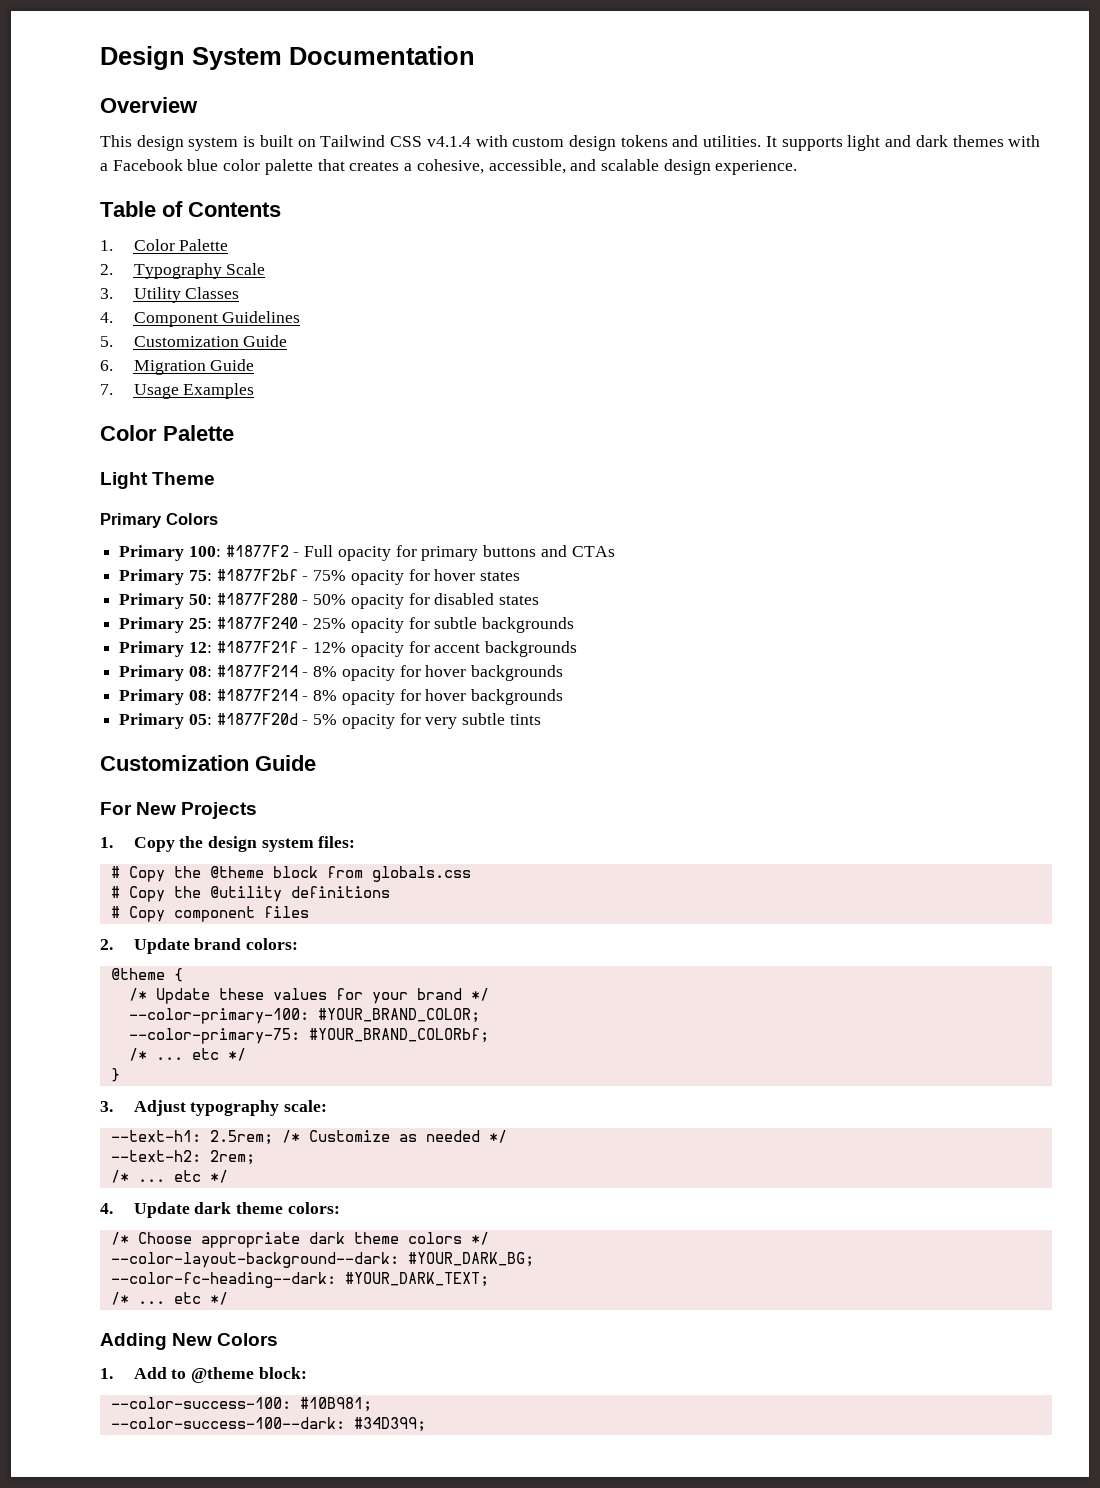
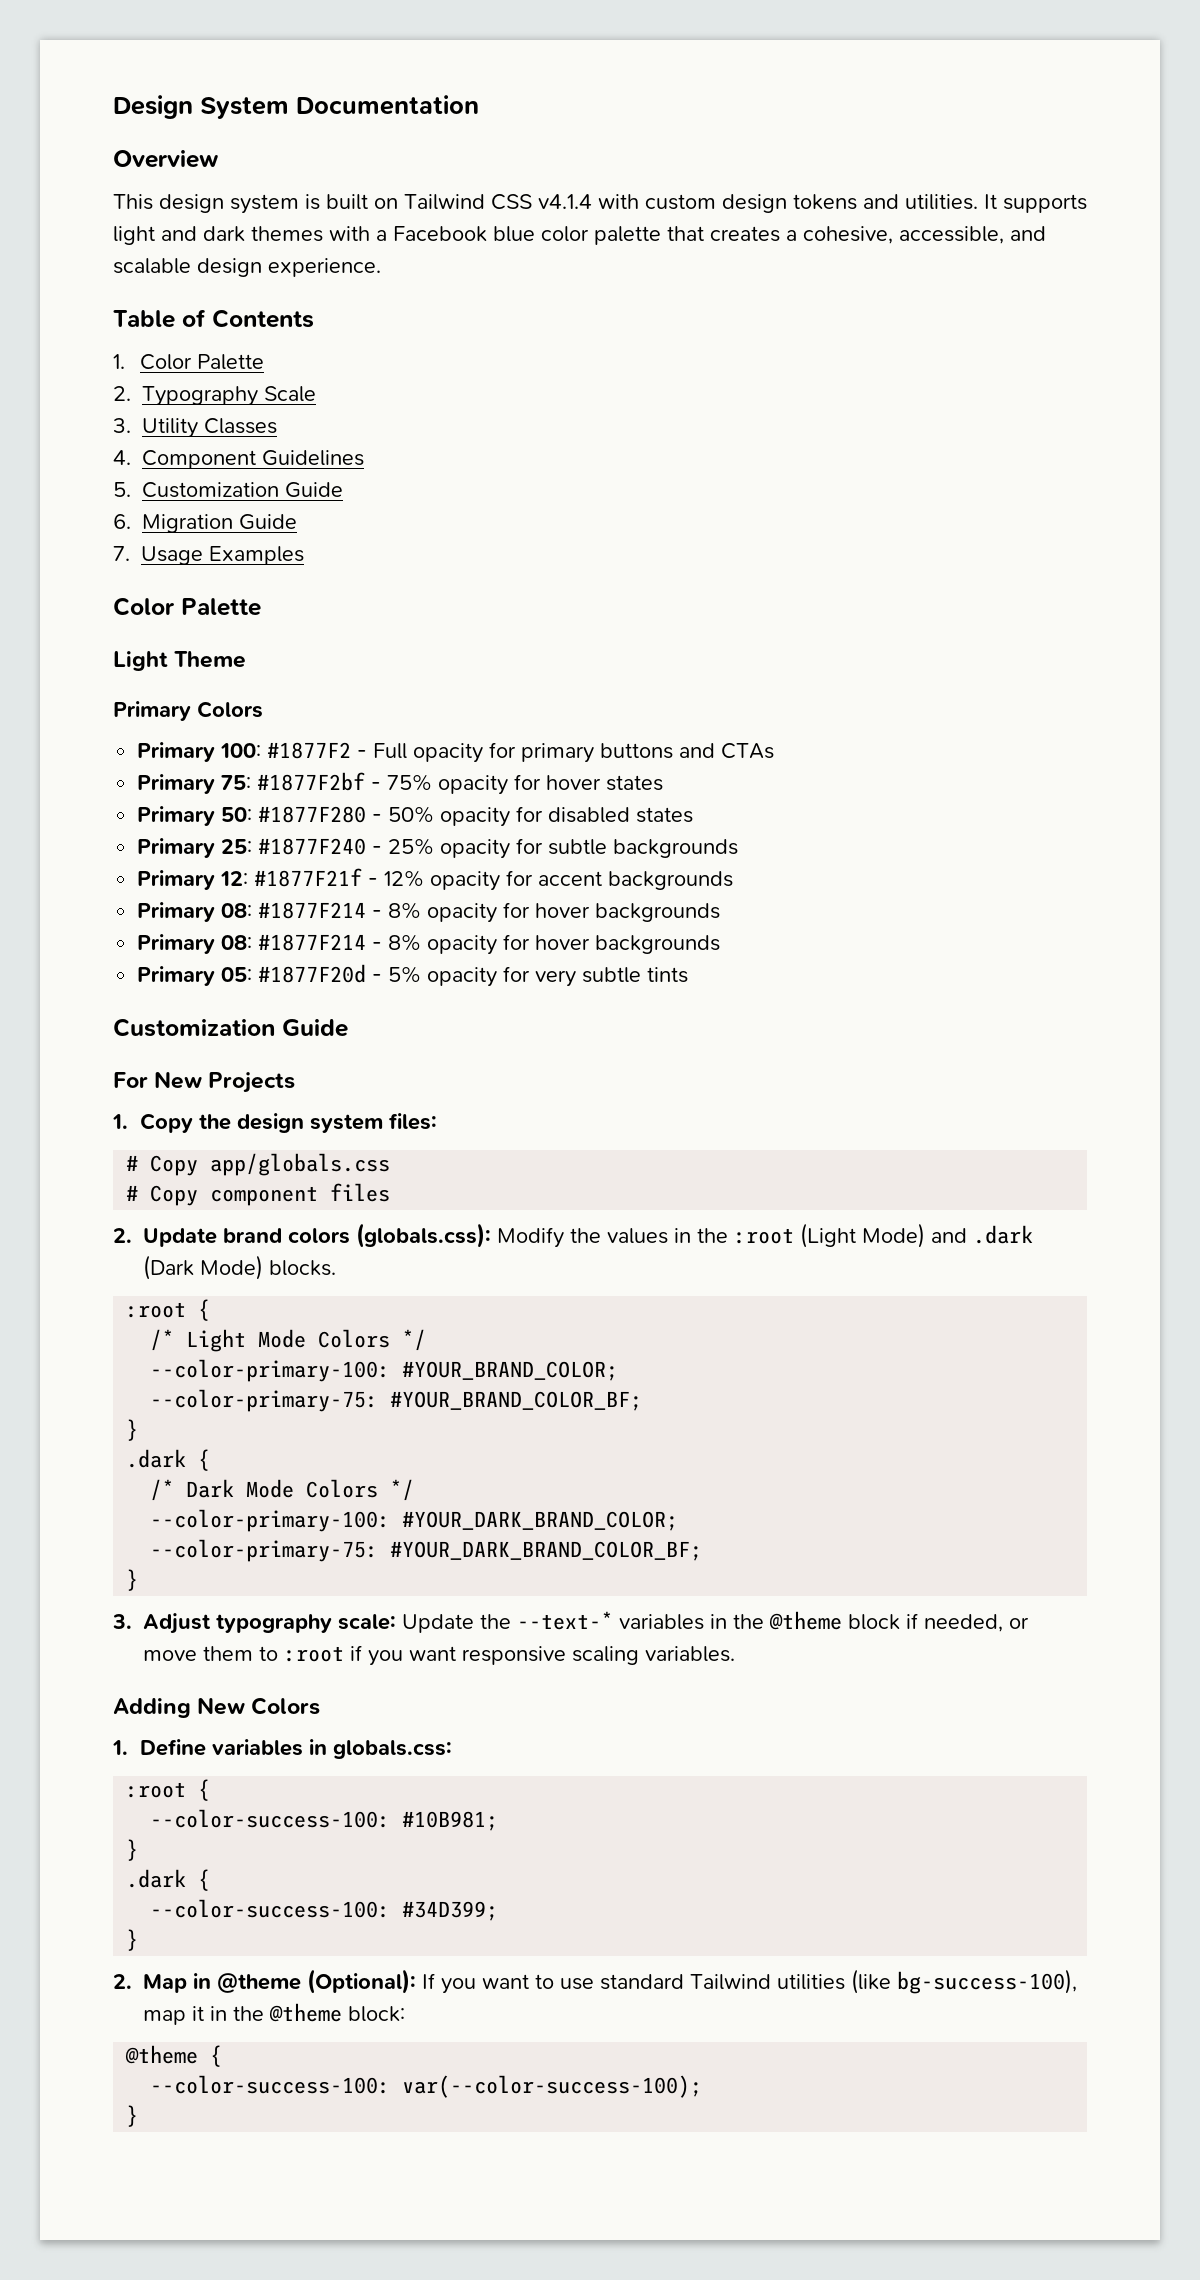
- # Copy the @theme block from globals.css
- # Copy the @utility definitions
+ # Copy app/globals.css
- 2. Update brand colors:
- @theme {
- /* Update these values for your brand */
+ 2. Update brand colors (globals.css): Modify the values in the :root (Light Mode) and .dark (Dark Mode) blocks.
+ :root {
+ /* Light Mode Colors */
  --color-primary-100: #YOUR_BRAND_COLOR;
- --color-primary-75: #YOUR_BRAND_COLORbf;
- /* ... etc */
+ --color-primary-75: #YOUR_BRAND_COLOR_BF;
+ }
+ .dark {
+ /* Dark Mode Colors */
+ --color-primary-100: #YOUR_DARK_BRAND_COLOR;
+ --color-primary-75: #YOUR_DARK_BRAND_COLOR_BF;
- 3. Adjust typography scale:
- --text-h1: 2.5rem; /* Customize as needed */
- --text-h2: 2rem;
- /* ... etc */
- 4. Update dark theme colors:
- /* Choose appropriate dark theme colors */
- --color-layout-background--dark: #YOUR_DARK_BG;
- --color-fc-heading--dark: #YOUR_DARK_TEXT;
- /* ... etc */
+ 3. Adjust typography scale: Update the --text-* variables in the @theme block if needed, or move them to :root if you want responsive scaling variables.
  Adding New Colors
- 1. Add to @theme block:
+ 1. Define variables in globals.css:
+ :root {
  --color-success-100: #10B981;
- --color-success-100--dark: #34D399;
+ }
+ .dark {
+ --color-success-100: #34D399;
+ }
+ 2. Map in @theme (Optional): If you want to use standard Tailwind utilities (like bg-success-100), map it in the @theme block:
+ @theme {
+ --color-success-100: var(--color-success-100);
+ }

